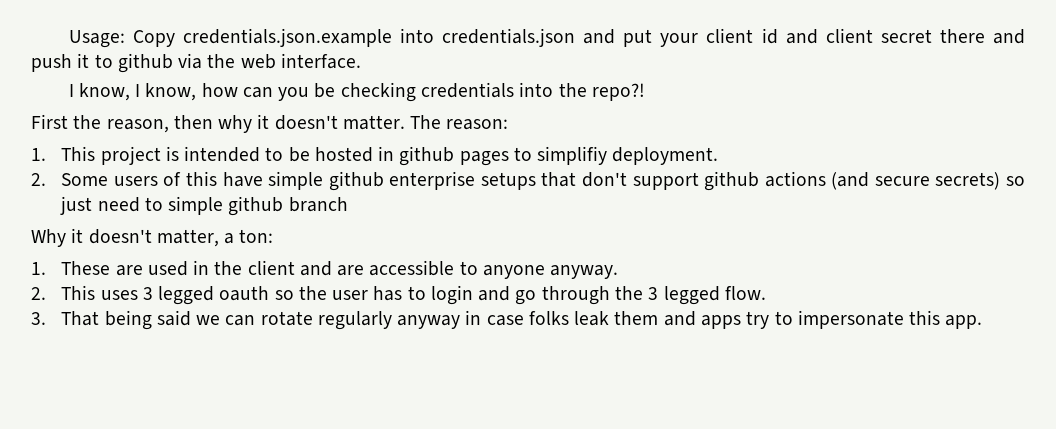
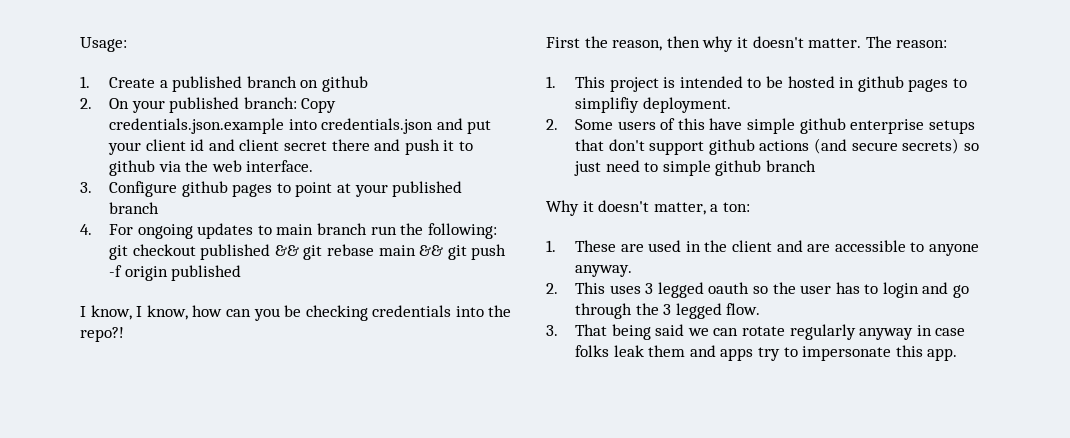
- Usage: Copy credentials.json.example into credentials.json and put your client id and client secret there and push it to github via the web interface.
+ Usage:
+ 1. Create a published branch on github
+ 2. On your published branch: Copy credentials.json.example into credentials.json and put your client id and client secret there and push it to github via the web interface.
+ 3. Configure github pages to point at your published branch
+ 4. For ongoing updates to main branch run the following: git checkout published && git rebase main && git push -f origin published

